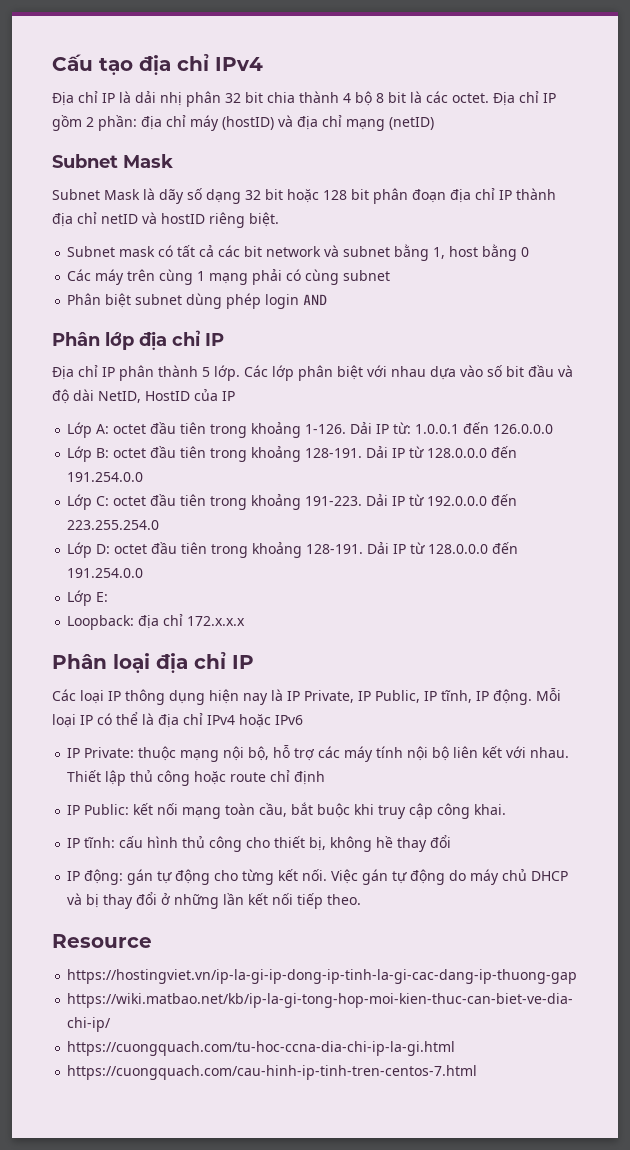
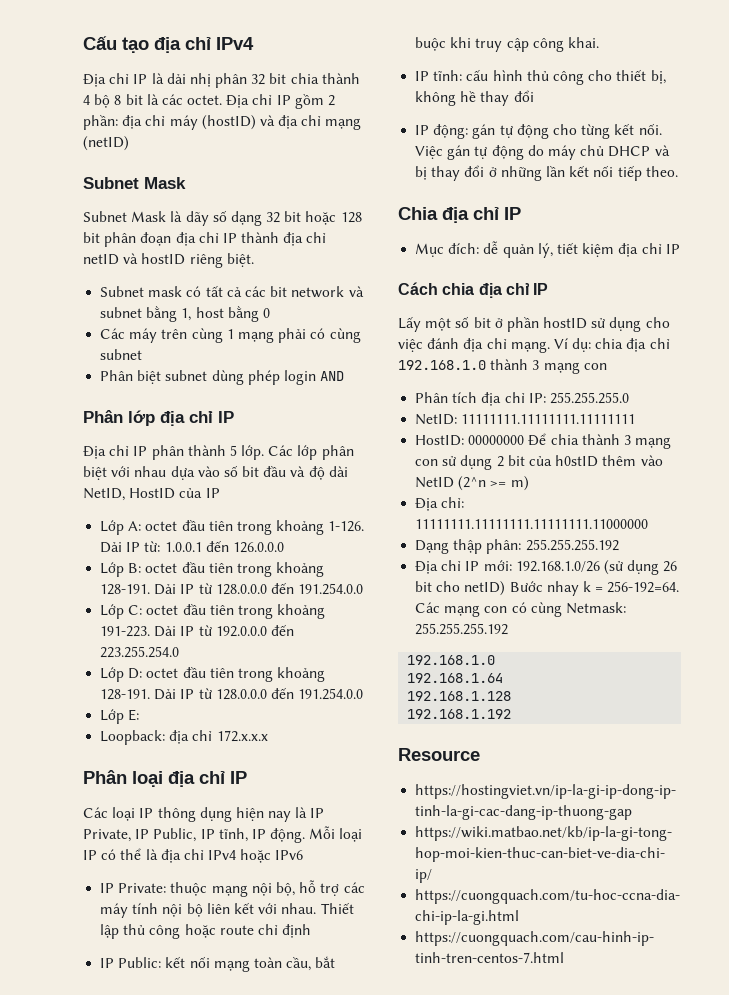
+ Chia địa chỉ IP
+ Mục đích: dễ quản lý, tiết kiệm địa chỉ IP
+ Cách chia địa chỉ IP
+ Lấy một số bit ở phần hostID sử dụng cho việc đánh địa chỉ mạng. Ví dụ: chia địa chỉ 192.168.1.0 thành 3 mạng con
+ Phân tích địa chỉ IP: 255.255.255.0
+ NetID: 11111111.11111111.11111111
+ HostID: 00000000 Để chia thành 3 mạng con sử dụng 2 bit của h0stID thêm vào NetID (2^n >= m)
+ Địa chỉ: 11111111.11111111.11111111.11000000
+ Dạng thập phân: 255.255.255.192
+ Địa chỉ IP mới: 192.168.1.0/26 (sử dụng 26 bit cho netID) Bước nhay k = 256-192=64. Các mạng con có cùng Netmask: 255.255.255.192
+ 192.168.1.0
+ 192.168.1.64
+ 192.168.1.128
+ 192.168.1.192

